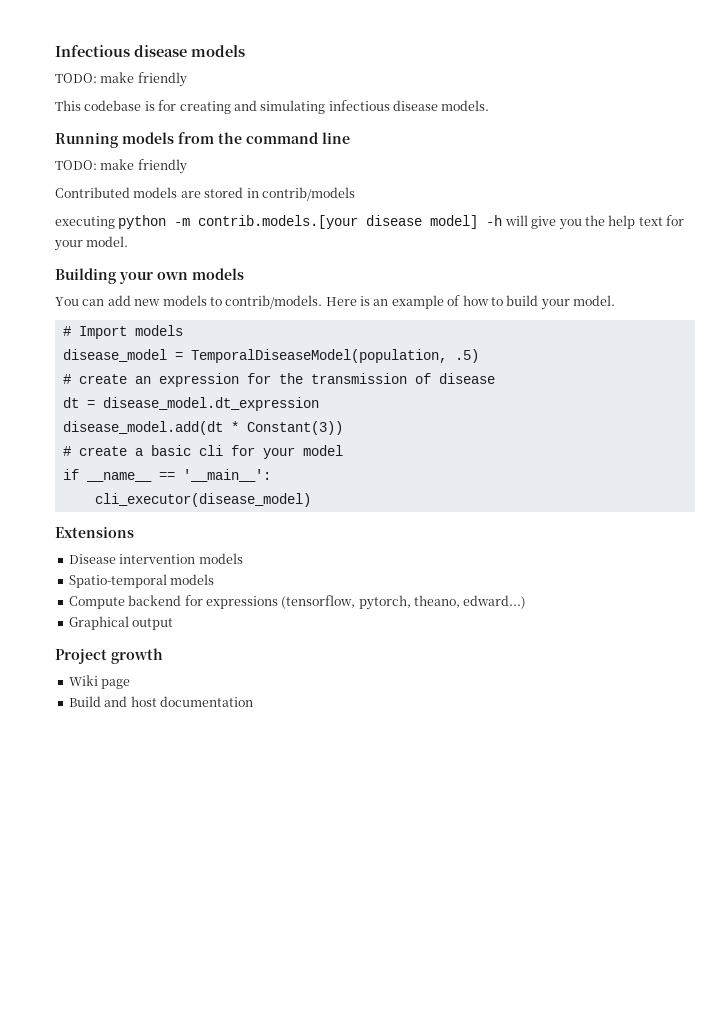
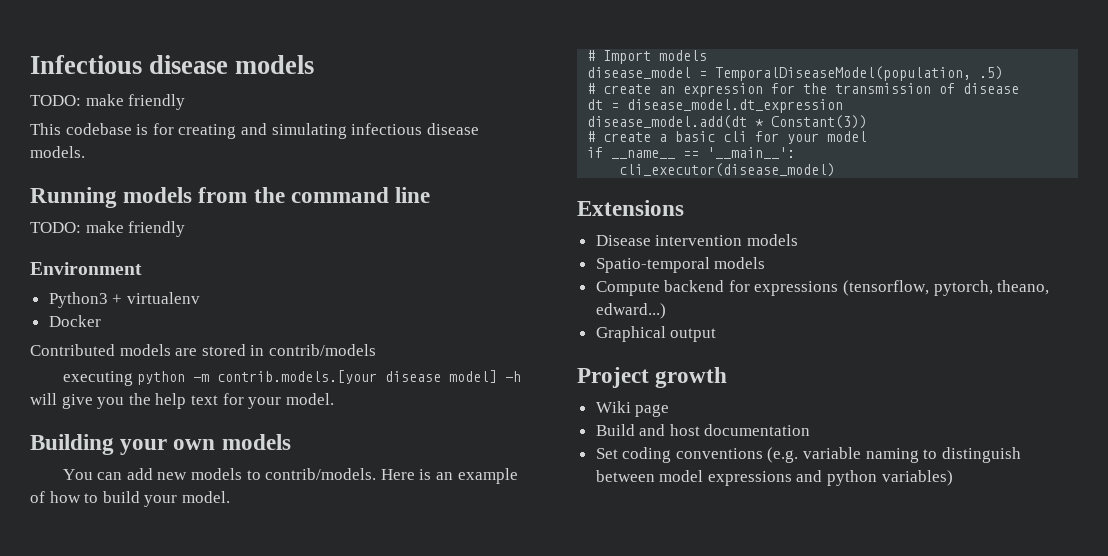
+ Environment
+ Python3 + virtualenv
+ Docker
+ Set coding conventions (e.g. variable naming to distinguish between model expressions and python variables)

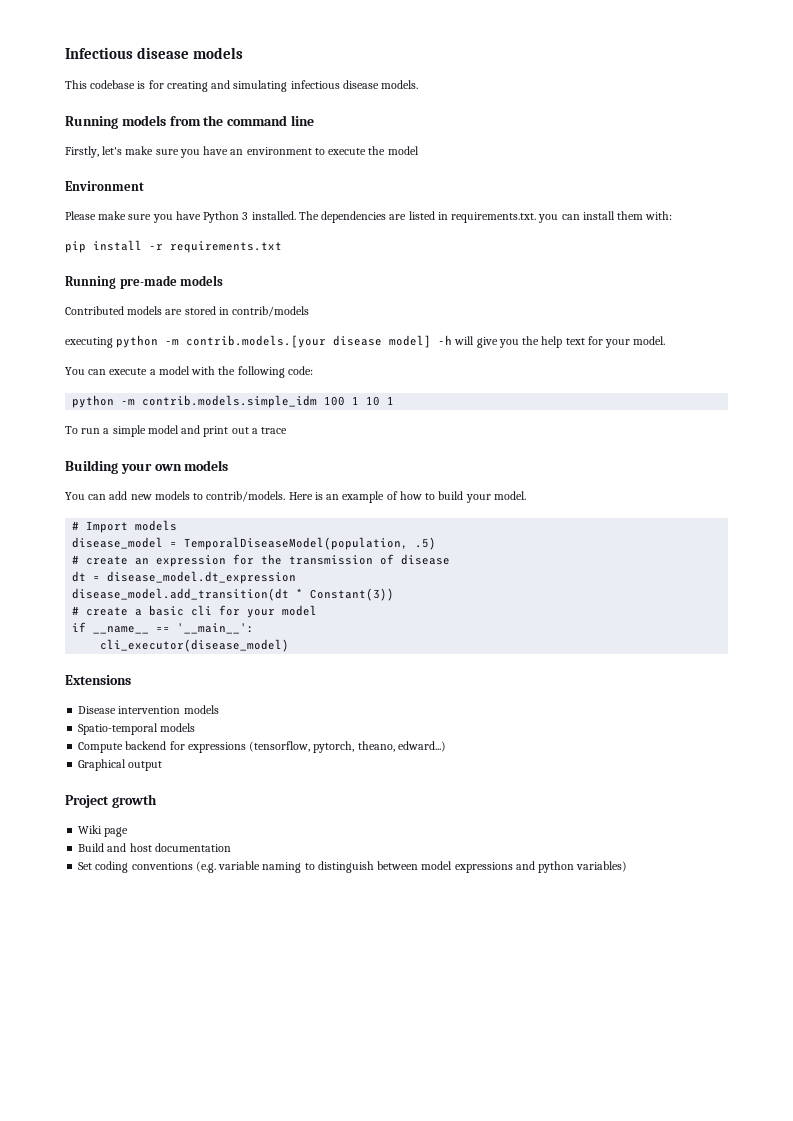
  Infectious disease models
- TODO: make friendly
  Running models from the command line
- TODO: make friendly
+ Firstly, let's make sure you have an environment to execute the model
  Environment
- Python3 + virtualenv
- Docker
+ Please make sure you have Python 3 installed. The dependencies are listed in requirements.txt. you can install them with:
+ pip install -r requirements.txt
+ Running pre-made models
+ You can execute a model with the following code:
+ python -m contrib.models.simple_idm 100 1 10 1
+ To run a simple model and print out a trace
- disease_model.add(dt * Constant(3))
+ disease_model.add_transition(dt * Constant(3))

